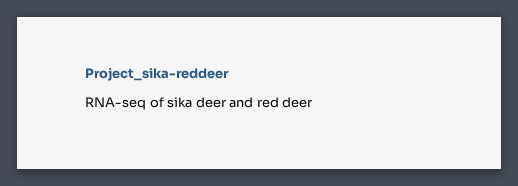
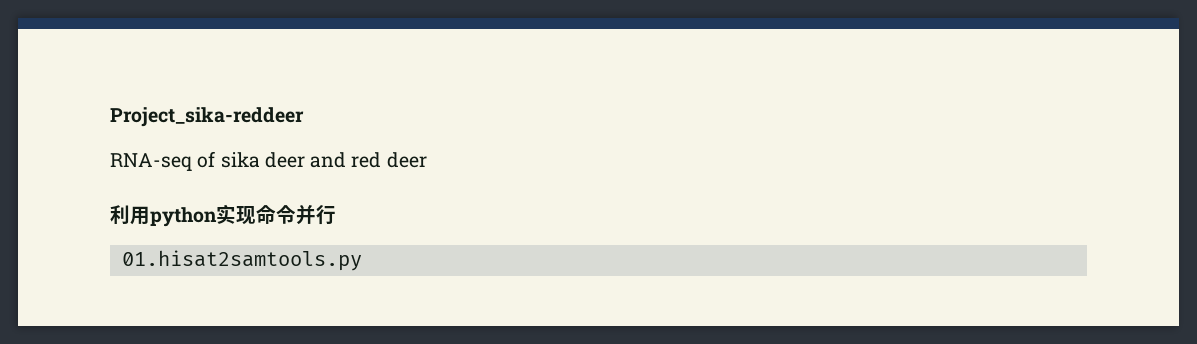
+ 利用python实现命令并行
+ 01.hisat2samtools.py

